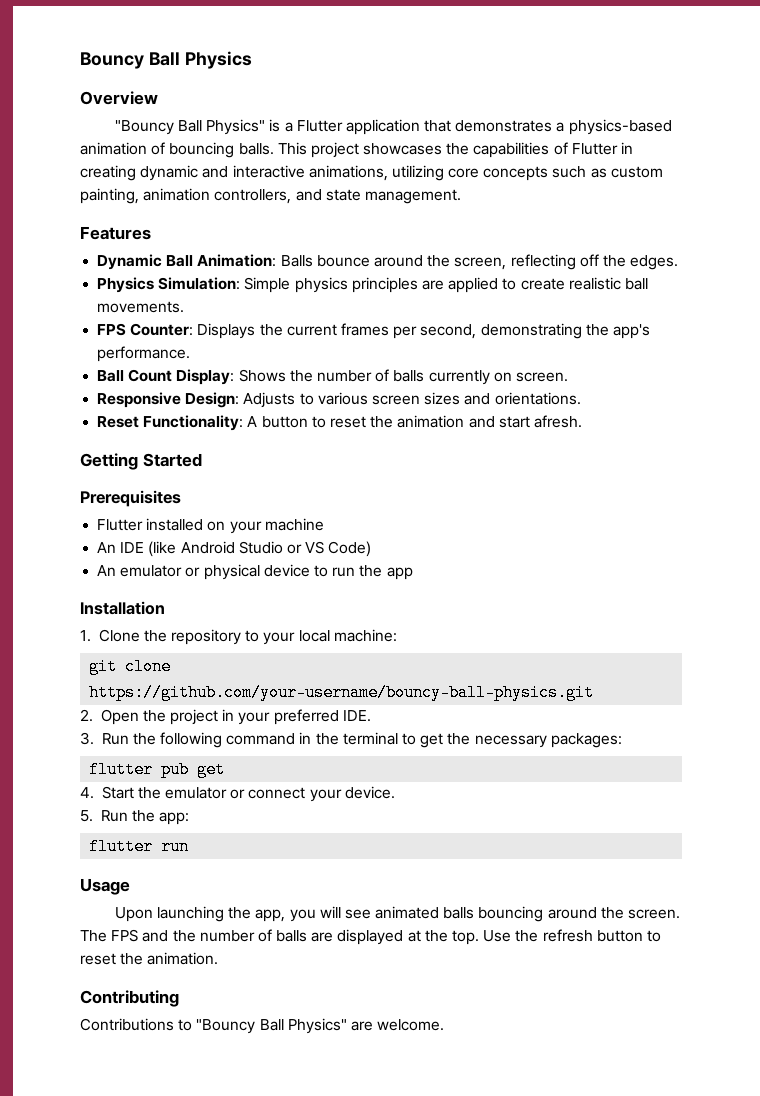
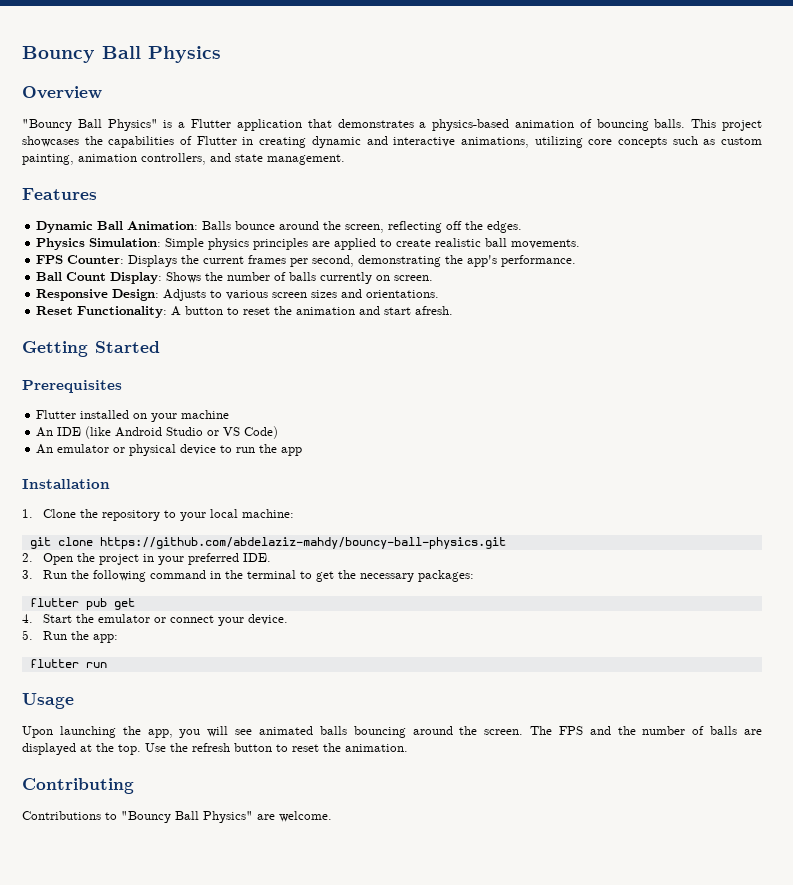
- git clone https://github.com/your-username/bouncy-ball-physics.git
+ git clone https://github.com/abdelaziz-mahdy/bouncy-ball-physics.git

